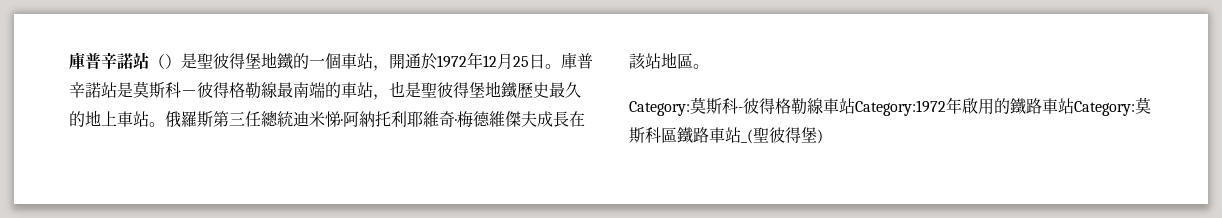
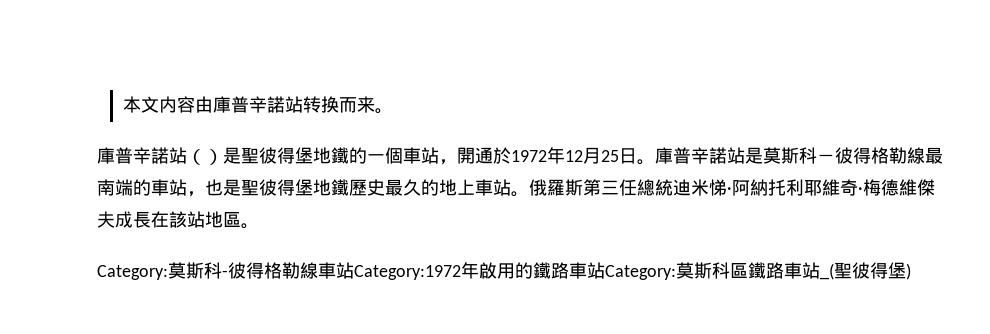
+ 本文内容由庫普辛諾站转换而来。

